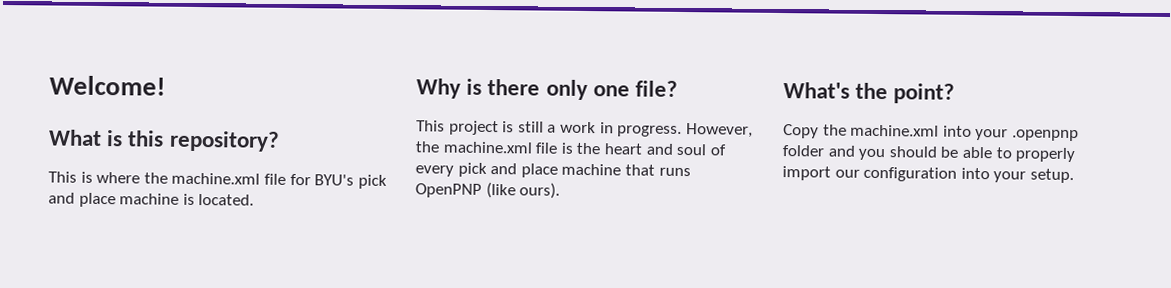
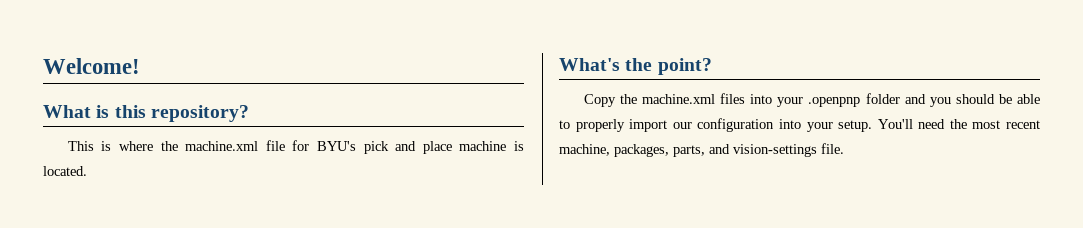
- Why is there only one file?
- This project is still a work in progress. However, the machine.xml file is the heart and soul of every pick and place machine that runs OpenPNP (like ours).
- Copy the machine.xml into your .openpnp folder and you should be able to properly import our configuration into your setup.
+ Copy the machine.xml files into your .openpnp folder and you should be able to properly import our configuration into your setup.
+ You'll need the most recent machine, packages, parts, and vision-settings file.

